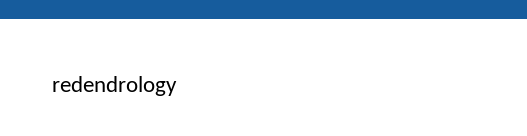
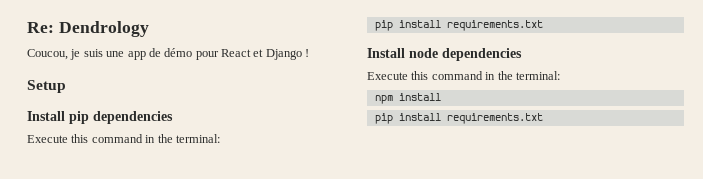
- redendrology
+ Re: Dendrology
+ Coucou, je suis une app de démo pour React et Django !
+ Setup
+ Install pip dependencies
+ Execute this command in the terminal:
+ pip install requirements.txt
+ Install node dependencies
+ Execute this command in the terminal:
+ npm install
+ pip install requirements.txt

